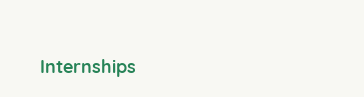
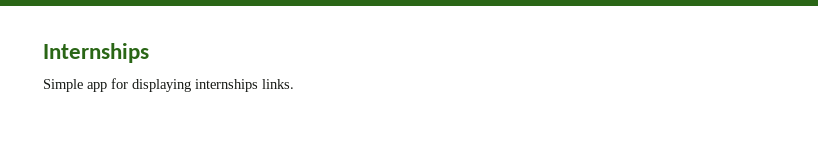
+ Simple app for displaying internships links.

